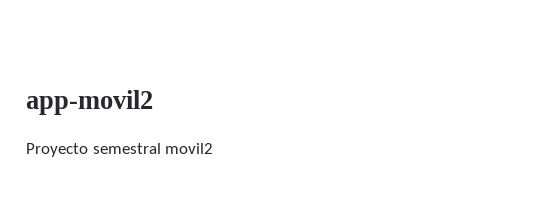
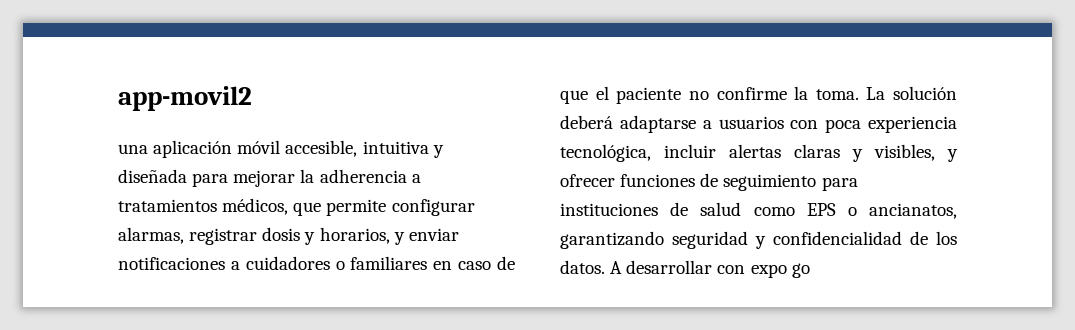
- Proyecto semestral movil2
+ una aplicación móvil accesible, intuitiva y diseñada para mejorar la adherencia a tratamientos médicos, que permite configurar alarmas, registrar dosis y horarios, y enviar notificaciones a cuidadores o familiares en caso de que el paciente no confirme la toma. La solución deberá adaptarse a usuarios con poca experiencia tecnológica, incluir alertas claras y visibles, y ofrecer funciones de seguimiento para instituciones de salud como EPS o ancianatos, garantizando seguridad y confidencialidad de los datos. A desarrollar con expo go

